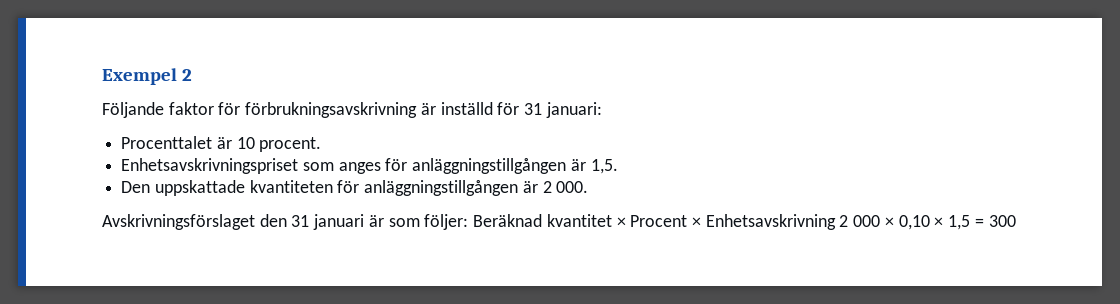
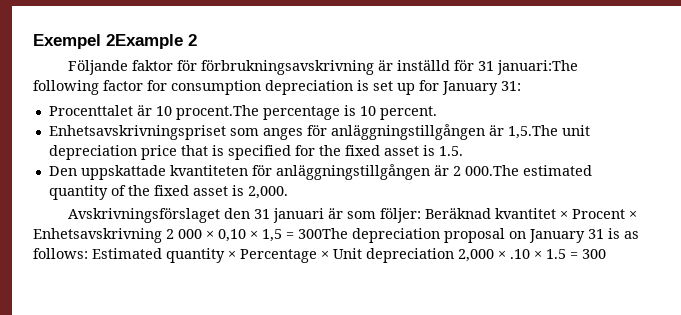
- Exempel 2
+ Exempel 2Example 2
- Följande faktor för förbrukningsavskrivning är inställd för 31 januari:
- Procenttalet är 10 procent.
+ Följande faktor för förbrukningsavskrivning är inställd för 31 januari:The following factor for consumption depreciation is set up for January 31:
+ Procenttalet är 10 procent.The percentage is 10 percent.
- Enhetsavskrivningspriset som anges för anläggningstillgången är 1,5.
+ Enhetsavskrivningspriset som anges för anläggningstillgången är 1,5.The unit depreciation price that is specified for the fixed asset is 1.5.
- Den uppskattade kvantiteten för anläggningstillgången är 2 000.
+ Den uppskattade kvantiteten för anläggningstillgången är 2 000.The estimated quantity of the fixed asset is 2,000.
- Avskrivningsförslaget den 31 januari är som följer: Beräknad kvantitet × Procent × Enhetsavskrivning 2 000 × 0,10 × 1,5 = 300
+ Avskrivningsförslaget den 31 januari är som följer: Beräknad kvantitet × Procent × Enhetsavskrivning 2 000 × 0,10 × 1,5 = 300The depreciation proposal on January 31 is as follows: Estimated quantity × Percentage × Unit depreciation 2,000 × .10 × 1.5 = 300

